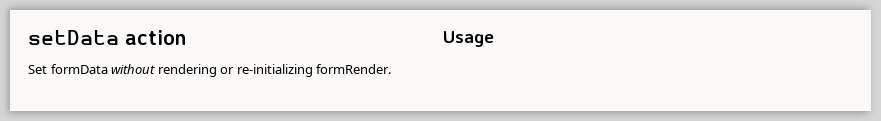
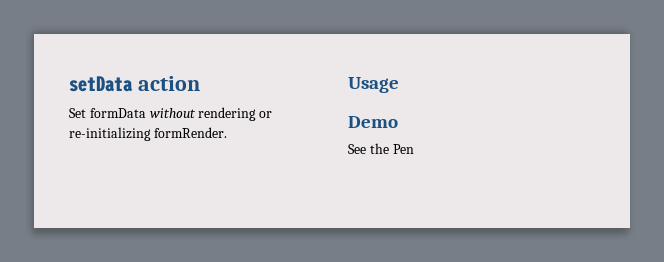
+ Demo
+ See the Pen

